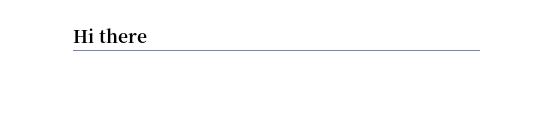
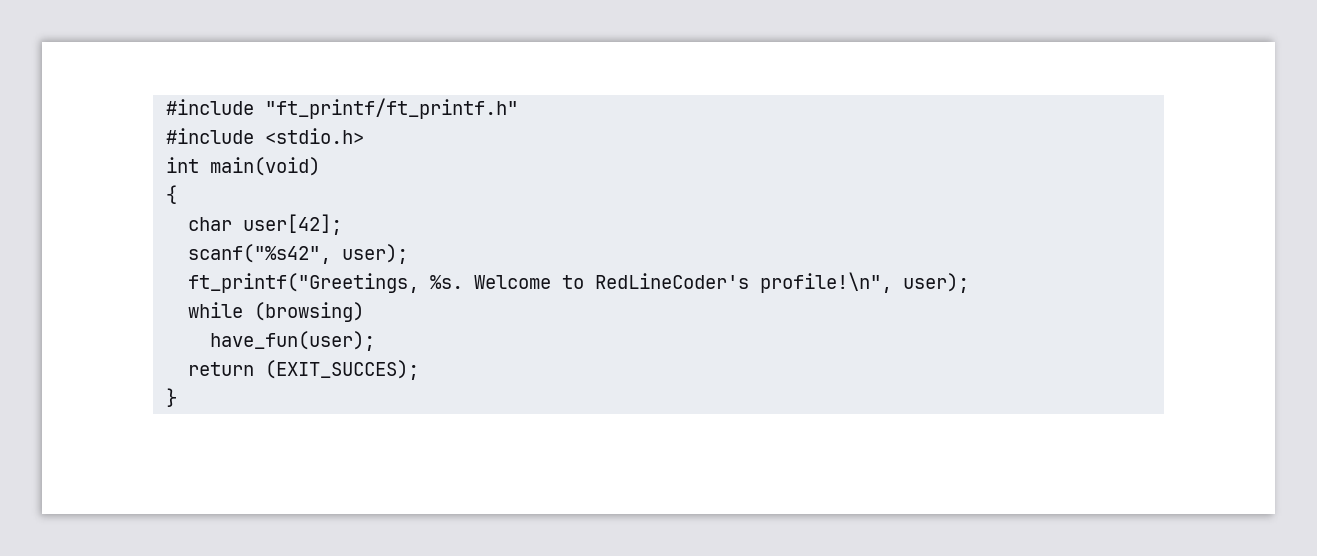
- Hi there
+ #include "ft_printf/ft_printf.h"
+ #include <stdio.h>
+ int main(void)
+ {
+ char user[42];
+ scanf("%s42", user);
+ ft_printf("Greetings, %s. Welcome to RedLineCoder's profile!\n", user);
+ while (browsing)
+ have_fun(user);
+ return (EXIT_SUCCES);
+ }

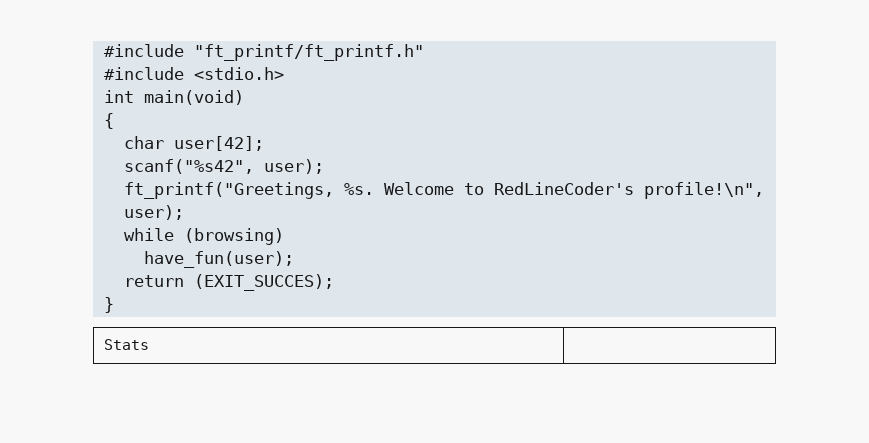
+ Stats |

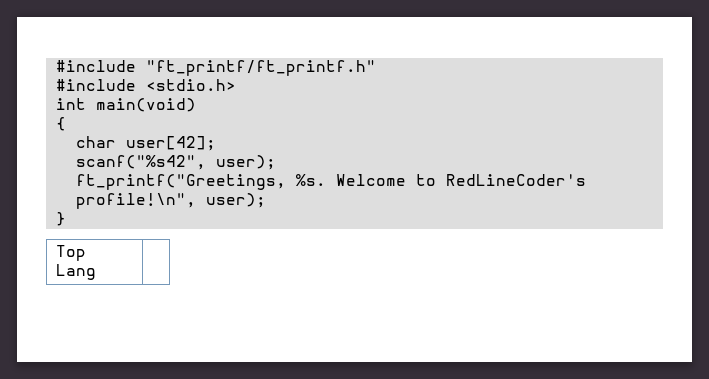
- while (browsing)
- have_fun(user);
- return (EXIT_SUCCES);
- Stats |
+ Top Lang |

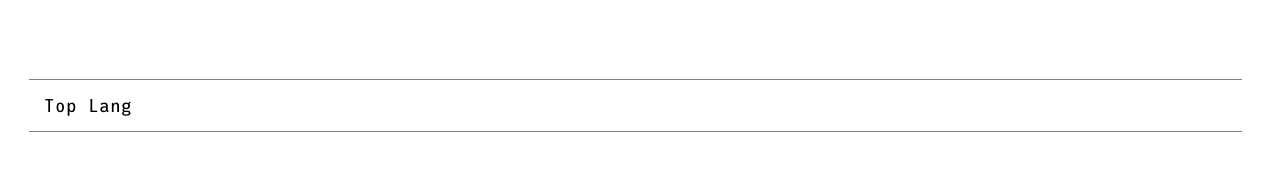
- #include "ft_printf/ft_printf.h"
- #include <stdio.h>
- int main(void)
- {
- char user[42];
- scanf("%s42", user);
- ft_printf("Greetings, %s. Welcome to RedLineCoder's profile!\n", user);
- }

